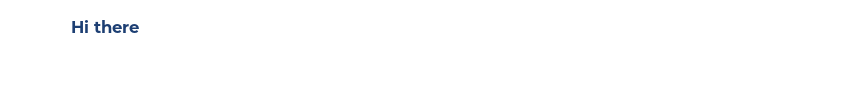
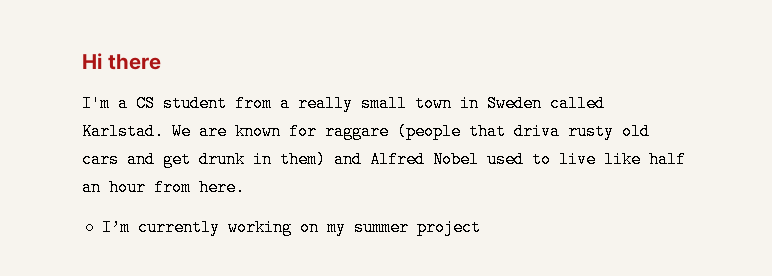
+ I'm a CS student from a really small town in Sweden called Karlstad. We are known for raggare (people that driva rusty old cars and get drunk in them) and Alfred Nobel used to live like half an hour from here.
+ I’m currently working on my summer project

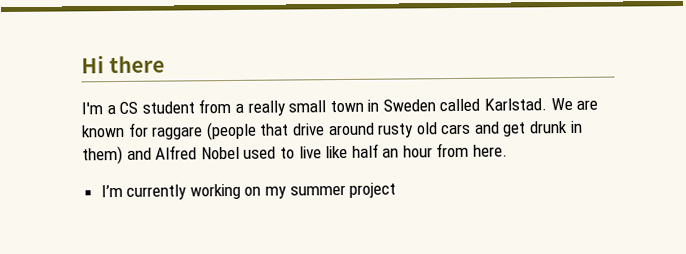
- We are known for raggare (people that driva rusty old cars and get drunk in them) and Alfred Nobel used to live like half an hour from here.
+ We are known for raggare (people that drive around rusty old cars and get drunk in them) and Alfred Nobel used to live like half an hour from here.

